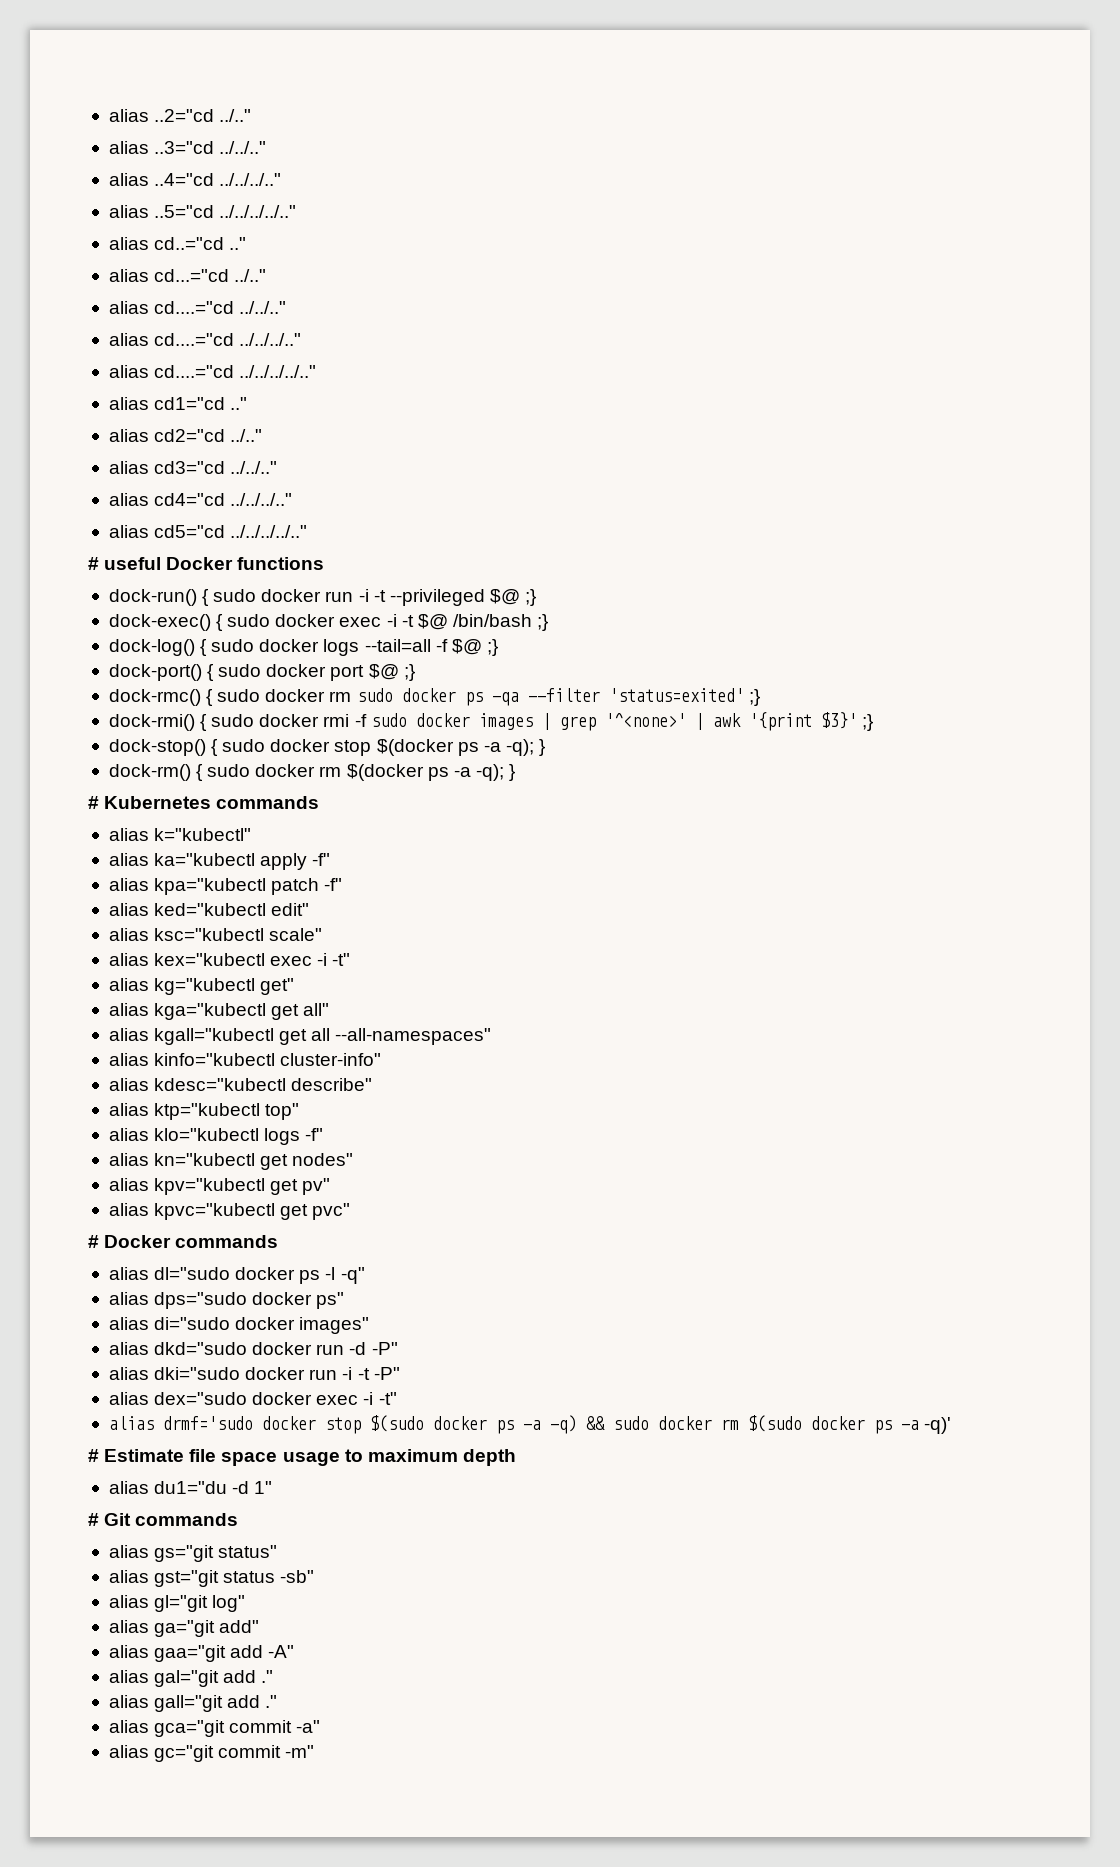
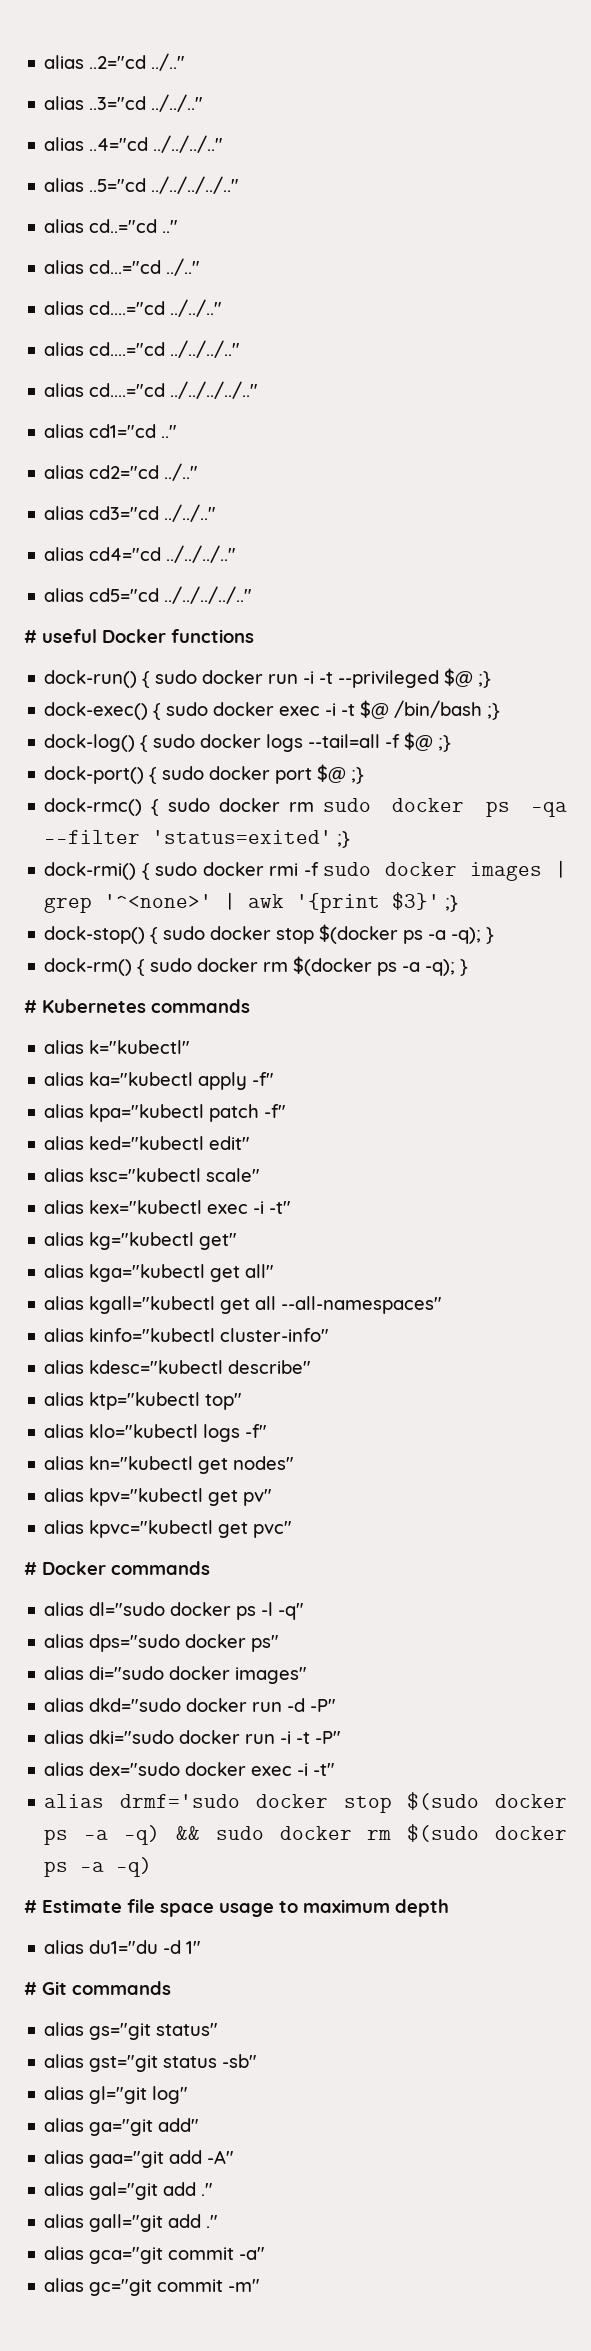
- alias drmf='sudo docker stop $(sudo docker ps -a -q) && sudo docker rm $(sudo docker ps -a -q)'
+ alias drmf='sudo docker stop $(sudo docker ps -a -q) && sudo docker rm $(sudo docker ps -a -q)

